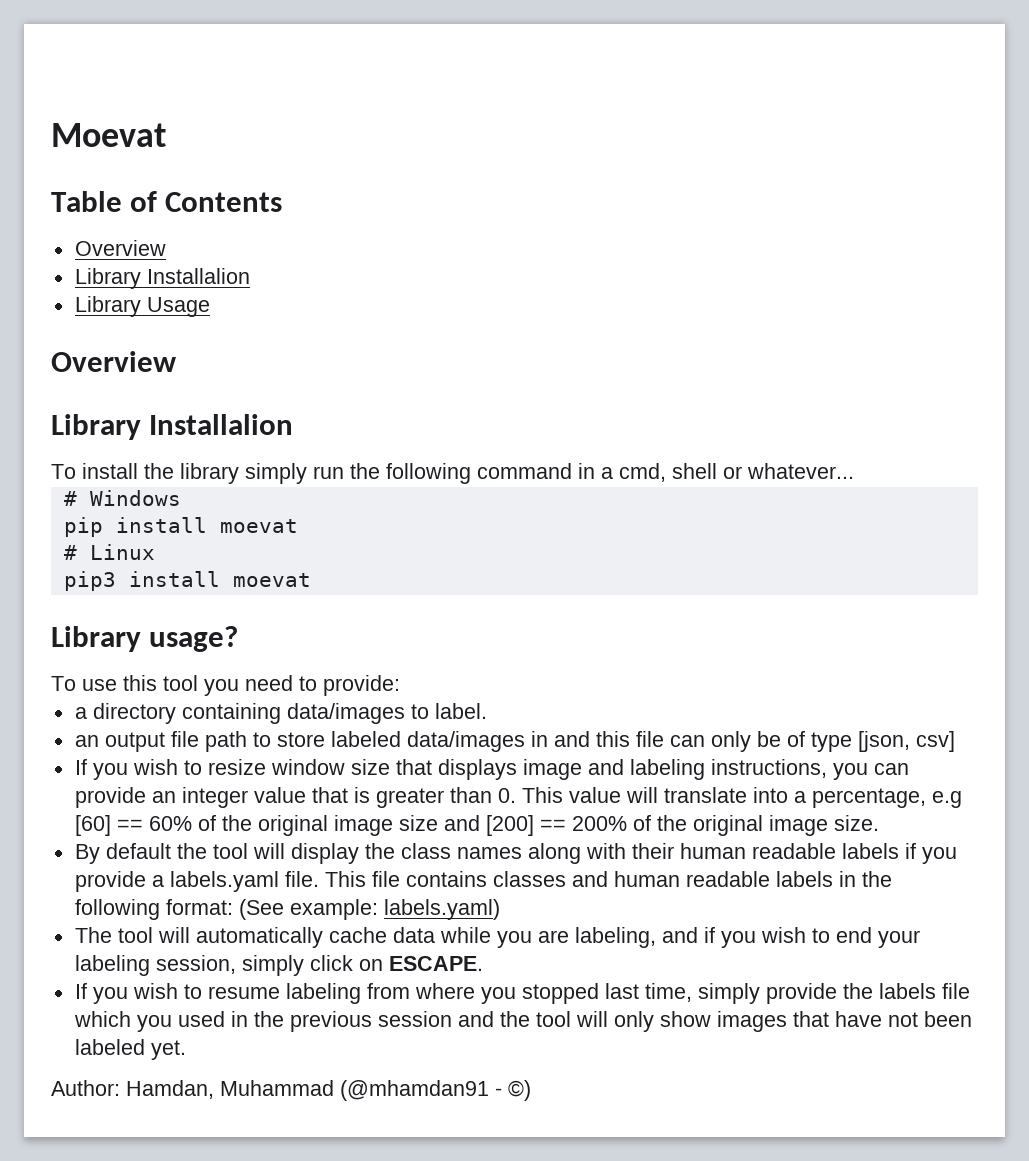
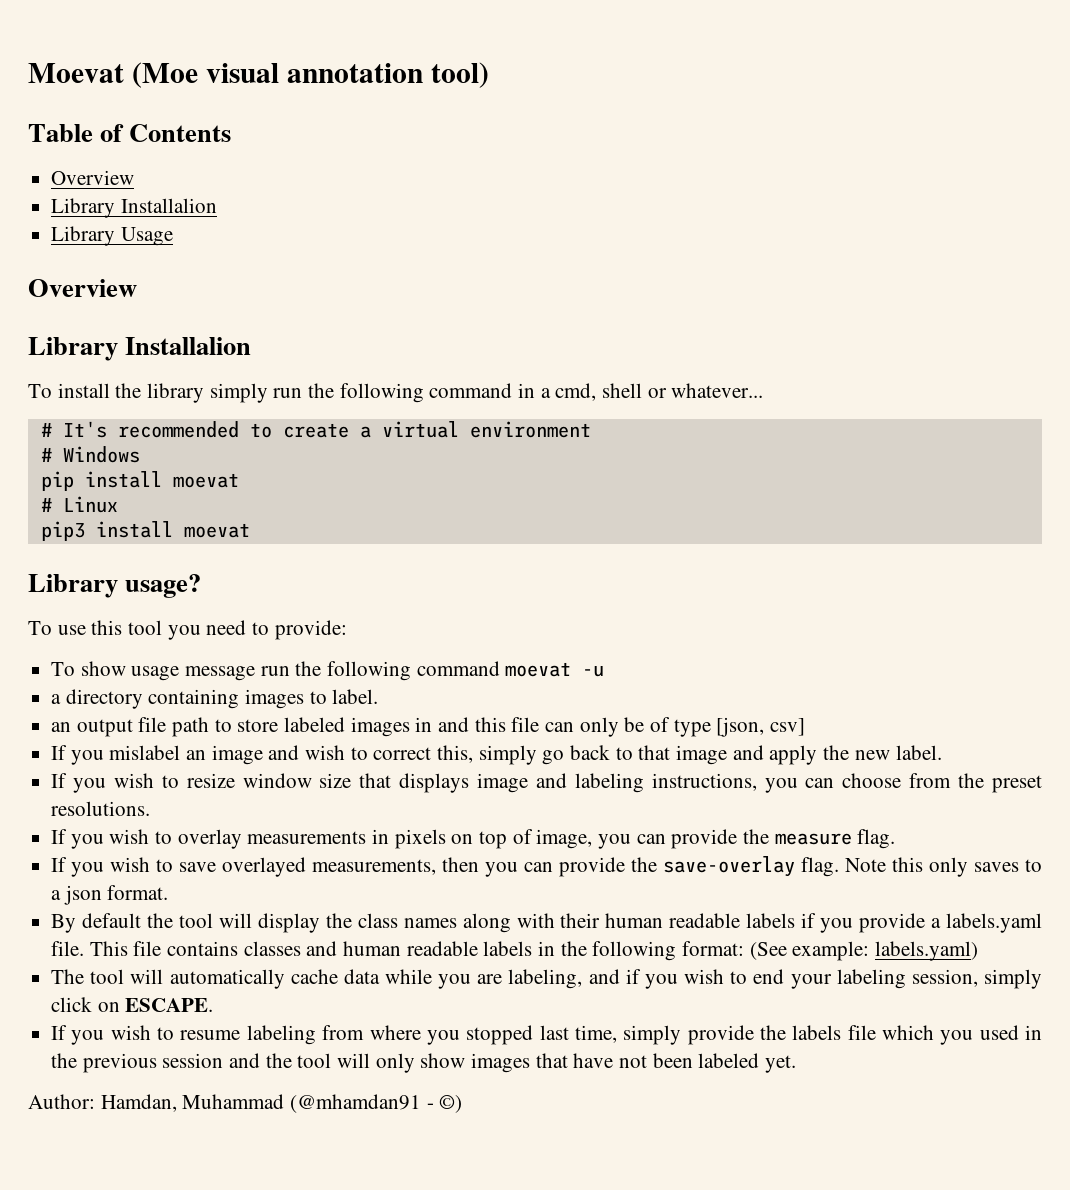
- Moevat
+ Moevat (Moe visual annotation tool)
+ # It's recommended to create a virtual environment
+ To show usage message run the following command moevat -u
- a directory containing data/images to label.
+ a directory containing images to label.
- an output file path to store labeled data/images in and this file can only be of type [json, csv]
+ an output file path to store labeled images in and this file can only be of type [json, csv]
+ If you mislabel an image and wish to correct this, simply go back to that image and apply the new label.
- If you wish to resize window size that displays image and labeling instructions, you can provide an integer value that is greater than 0. This value will translate into a percentage, e.g [60] == 60% of the original image size and [200] == 200% of the original image size.
+ If you wish to resize window size that displays image and labeling instructions, you can choose from the preset resolutions.
+ If you wish to overlay measurements in pixels on top of image, you can provide the measure flag.
+ If you wish to save overlayed measurements, then you can provide the save-overlay flag. Note this only saves to a json format.

